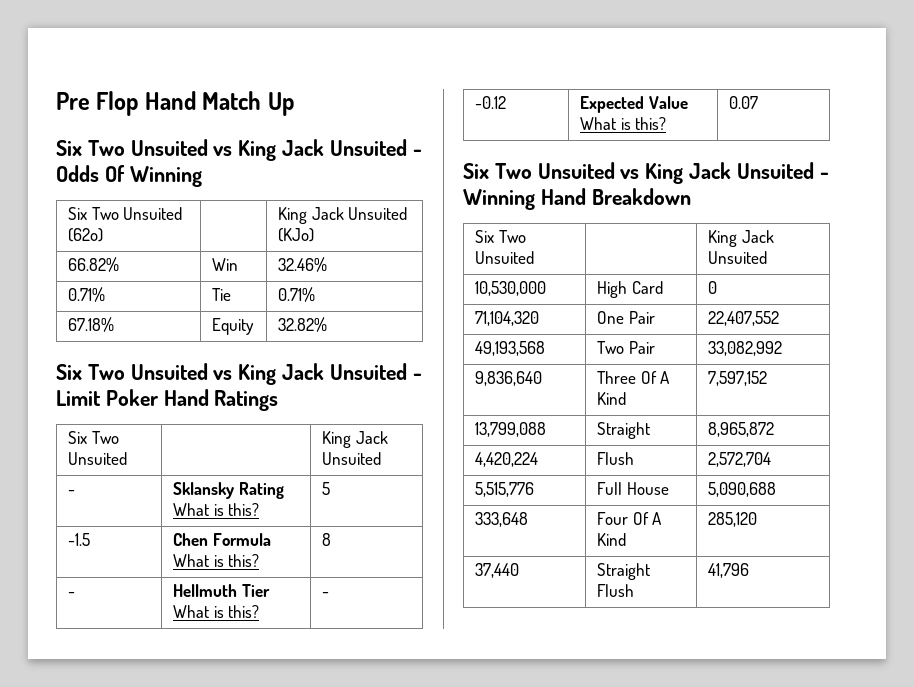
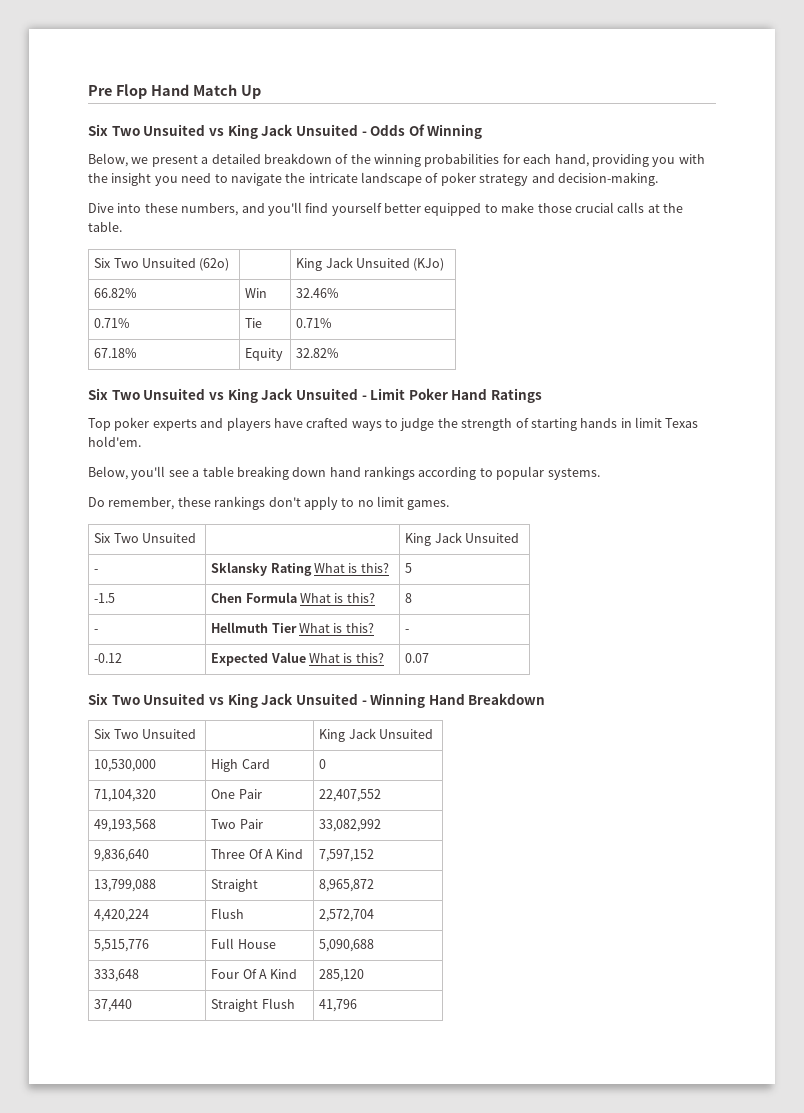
+ Below, we present a detailed breakdown of the winning probabilities for each hand, providing you with the insight you need to navigate the intricate landscape of poker strategy and decision-making.
+ Dive into these numbers, and you'll find yourself better equipped to make those crucial calls at the table.
+ Top poker experts and players have crafted ways to judge the strength of starting hands in limit Texas hold'em.
+ Below, you'll see a table breaking down hand rankings according to popular systems.
+ Do remember, these rankings don't apply to no limit games.

